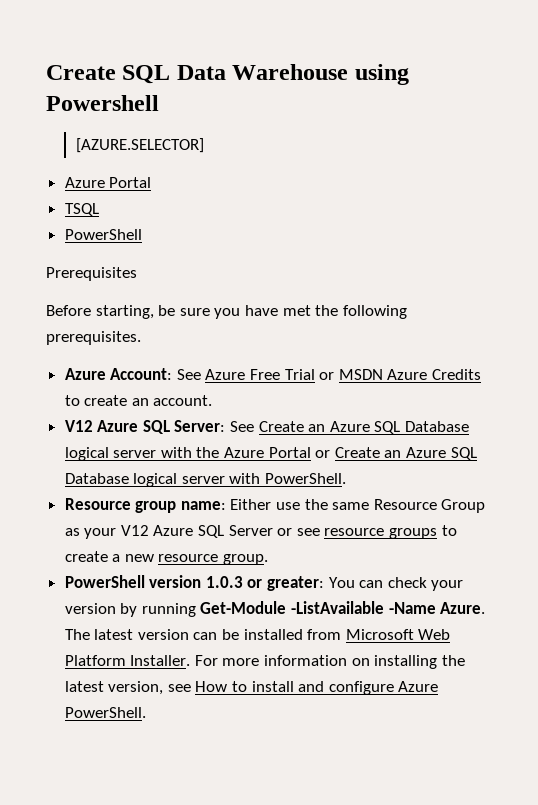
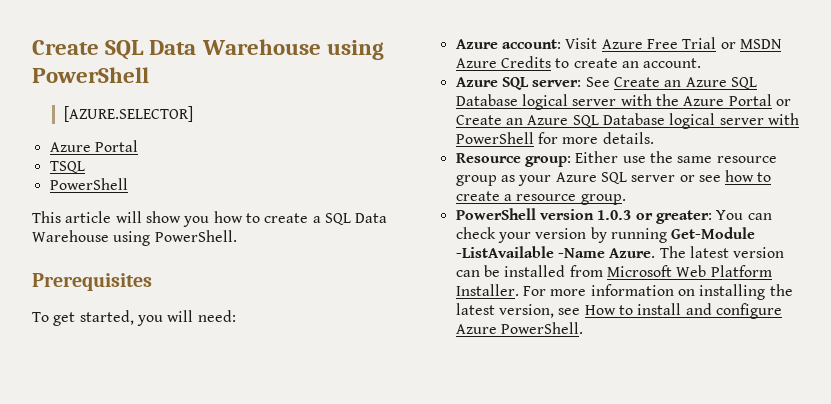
- Create SQL Data Warehouse using Powershell
+ Create SQL Data Warehouse using PowerShell
+ This article will show you how to create a SQL Data Warehouse using PowerShell.
  Prerequisites
- Before starting, be sure you have met the following prerequisites.
- Azure Account: See Azure Free Trial or MSDN Azure Credits to create an account.
+ To get started, you will need:
+ Azure account: Visit Azure Free Trial or MSDN Azure Credits to create an account.
- V12 Azure SQL Server: See Create an Azure SQL Database logical server with the Azure Portal or Create an Azure SQL Database logical server with PowerShell.
- Resource group name: Either use the same Resource Group as your V12 Azure SQL Server or see resource groups to create a new resource group.
+ Azure SQL server: See Create an Azure SQL Database logical server with the Azure Portal or Create an Azure SQL Database logical server with PowerShell for more details.
+ Resource group: Either use the same resource group as your Azure SQL server or see how to create a resource group.

